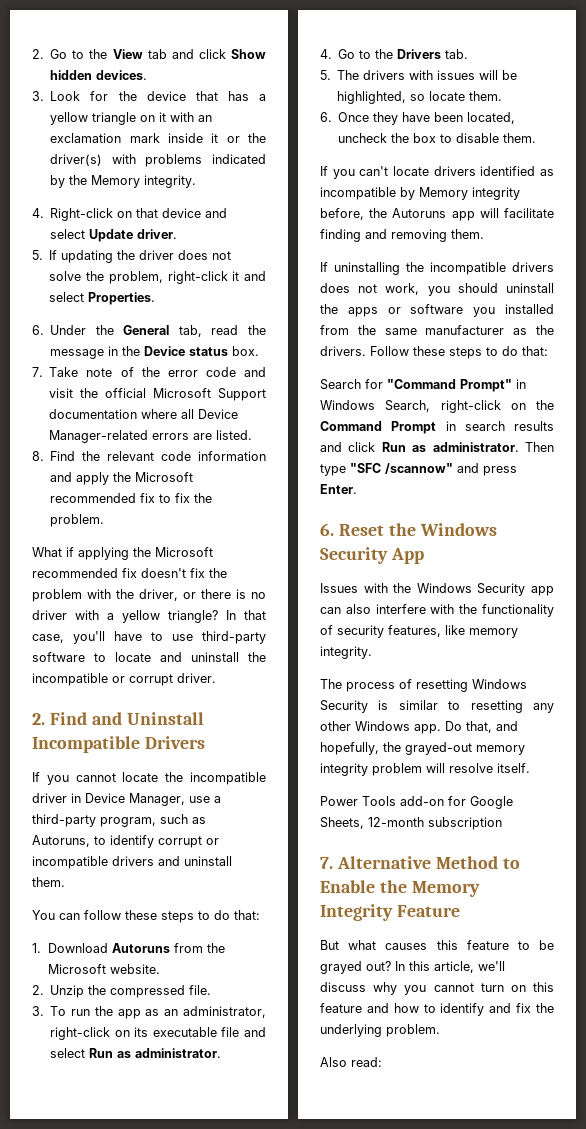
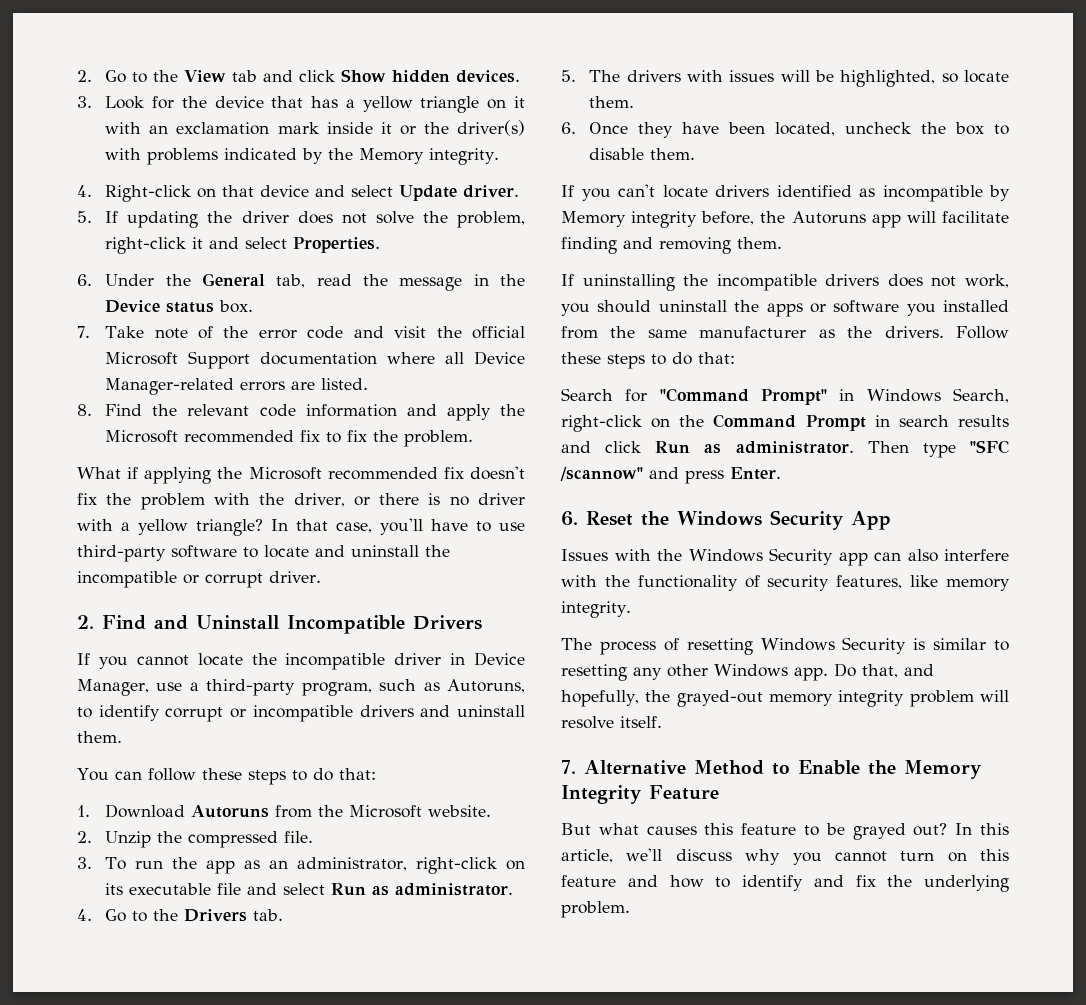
- Power Tools add-on for Google Sheets, 12-month subscription
- Also read:

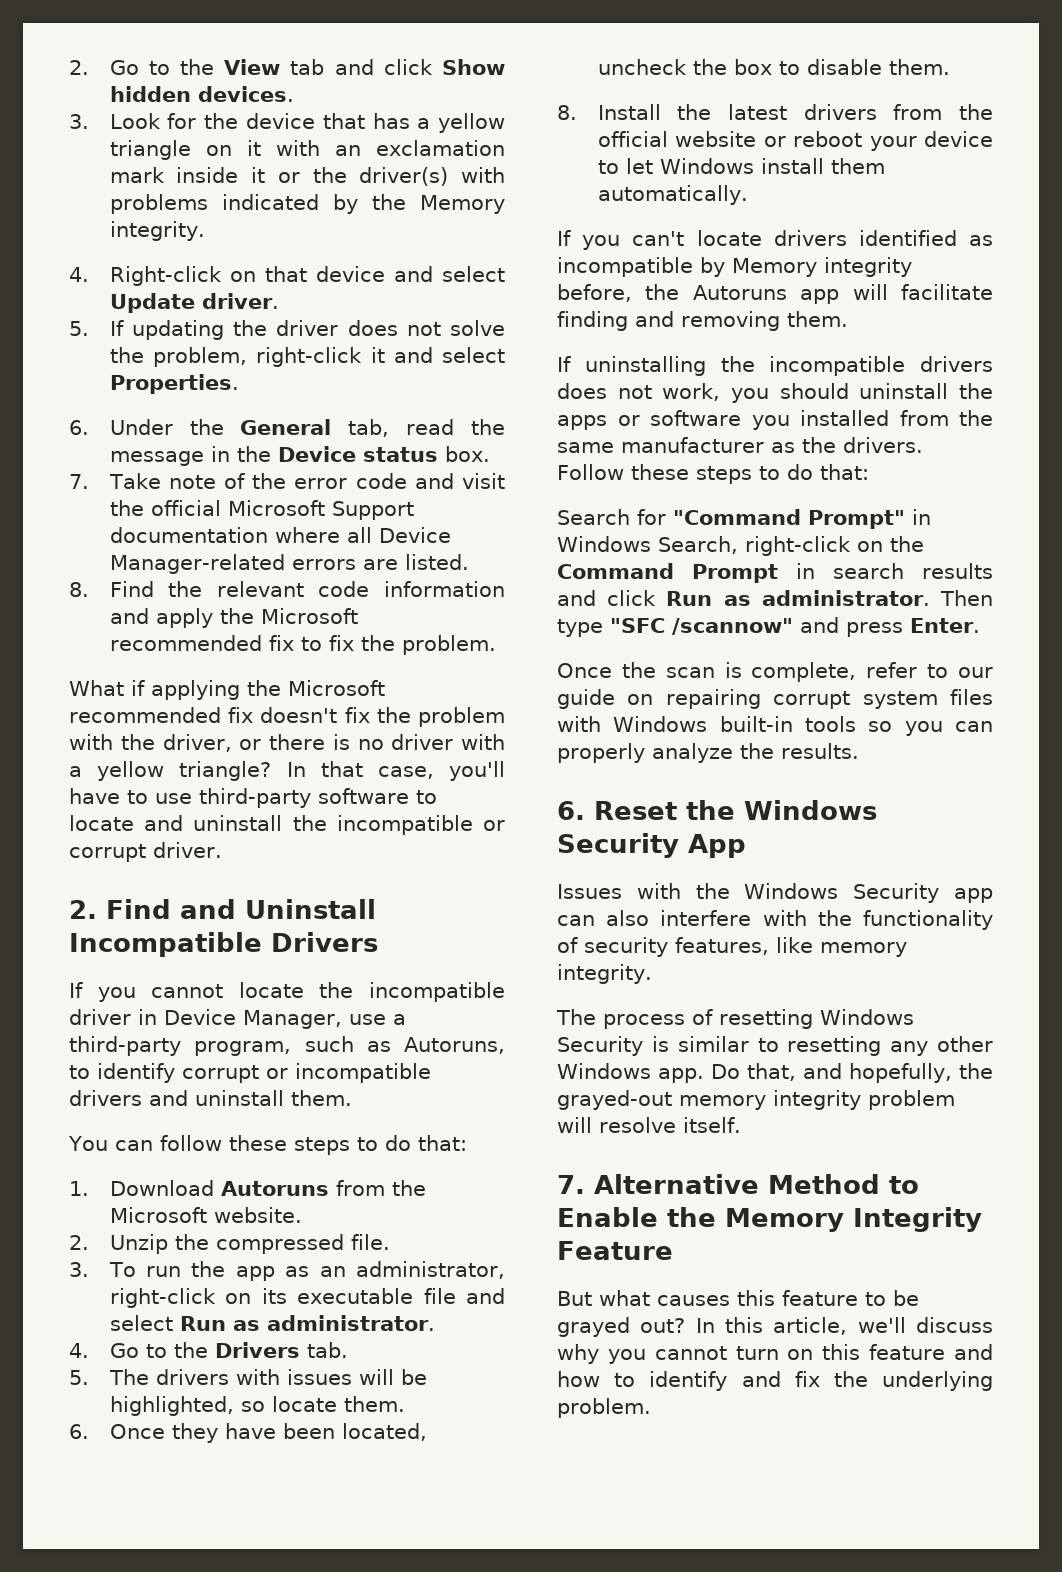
+ 8. Install the latest drivers from the official website or reboot your device to let Windows install them automatically.
+ Once the scan is complete, refer to our guide on repairing corrupt system files with Windows built-in tools so you can properly analyze the results.

